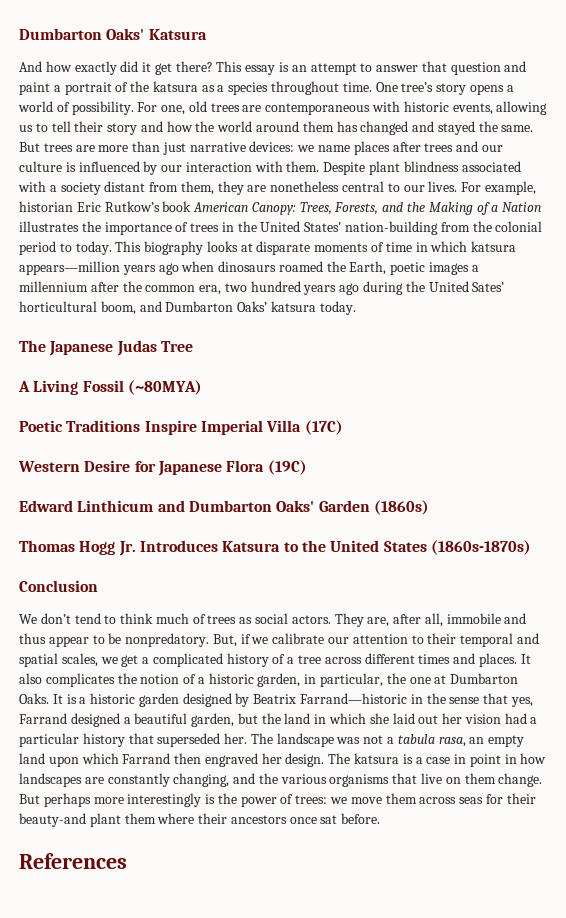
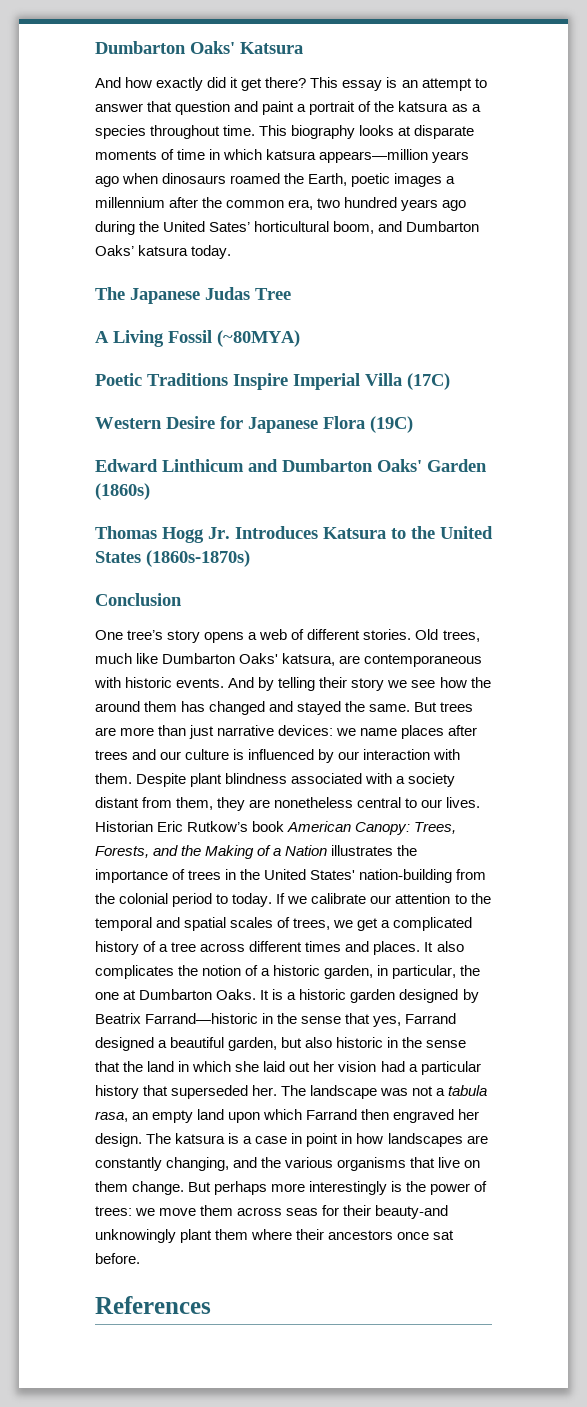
- One tree’s story opens a world of possibility. For one, old trees are contemporaneous with historic events, allowing us to tell their story and how the world around them has changed and stayed the same. But trees are more than just narrative devices: we name places after trees and our culture is influenced by our interaction with them. Despite plant blindness associated with a society distant from them, they are nonetheless central to our lives. For example, historian Eric Rutkow’s book American Canopy: Trees, Forests, and the Making of a Nation illustrates the importance of trees in the United States' nation-building from the colonial period to today.
- We don’t tend to think much of trees as social actors. They are, after all, immobile and thus appear to be nonpredatory. But, if we calibrate our attention to their temporal and spatial scales, we get a complicated history of a tree across different times and places.
+ One tree’s story opens a web of different stories. Old trees, much like Dumbarton Oaks' katsura, are contemporaneous with historic events. And by telling their story we see how the around them has changed and stayed the same. But trees are more than just narrative devices: we name places after trees and our culture is influenced by our interaction with them. Despite plant blindness associated with a society distant from them, they are nonetheless central to our lives. Historian Eric Rutkow’s book American Canopy: Trees, Forests, and the Making of a Nation illustrates the importance of trees in the United States' nation-building from the colonial period to today. If we calibrate our attention to the temporal and spatial scales of trees, we get a complicated history of a tree across different times and places.
- It is a historic garden designed by Beatrix Farrand—historic in the sense that yes, Farrand designed a beautiful garden, but the land in which she laid out her vision had a particular history that superseded her.
+ It is a historic garden designed by Beatrix Farrand—historic in the sense that yes, Farrand designed a beautiful garden, but also historic in the sense that the land in which she laid out her vision had a particular history that superseded her.
- But perhaps more interestingly is the power of trees: we move them across seas for their beauty-and plant them where their ancestors once sat before.
+ But perhaps more interestingly is the power of trees: we move them across seas for their beauty-and unknowingly plant them where their ancestors once sat before.

